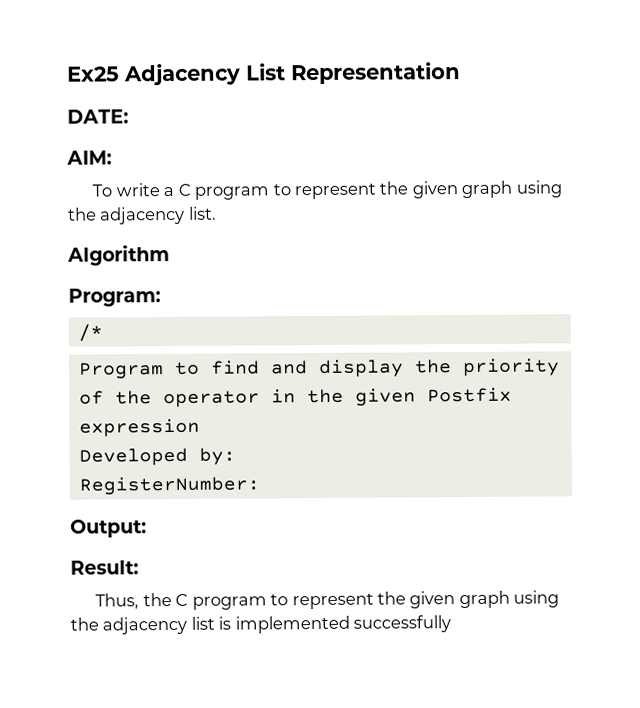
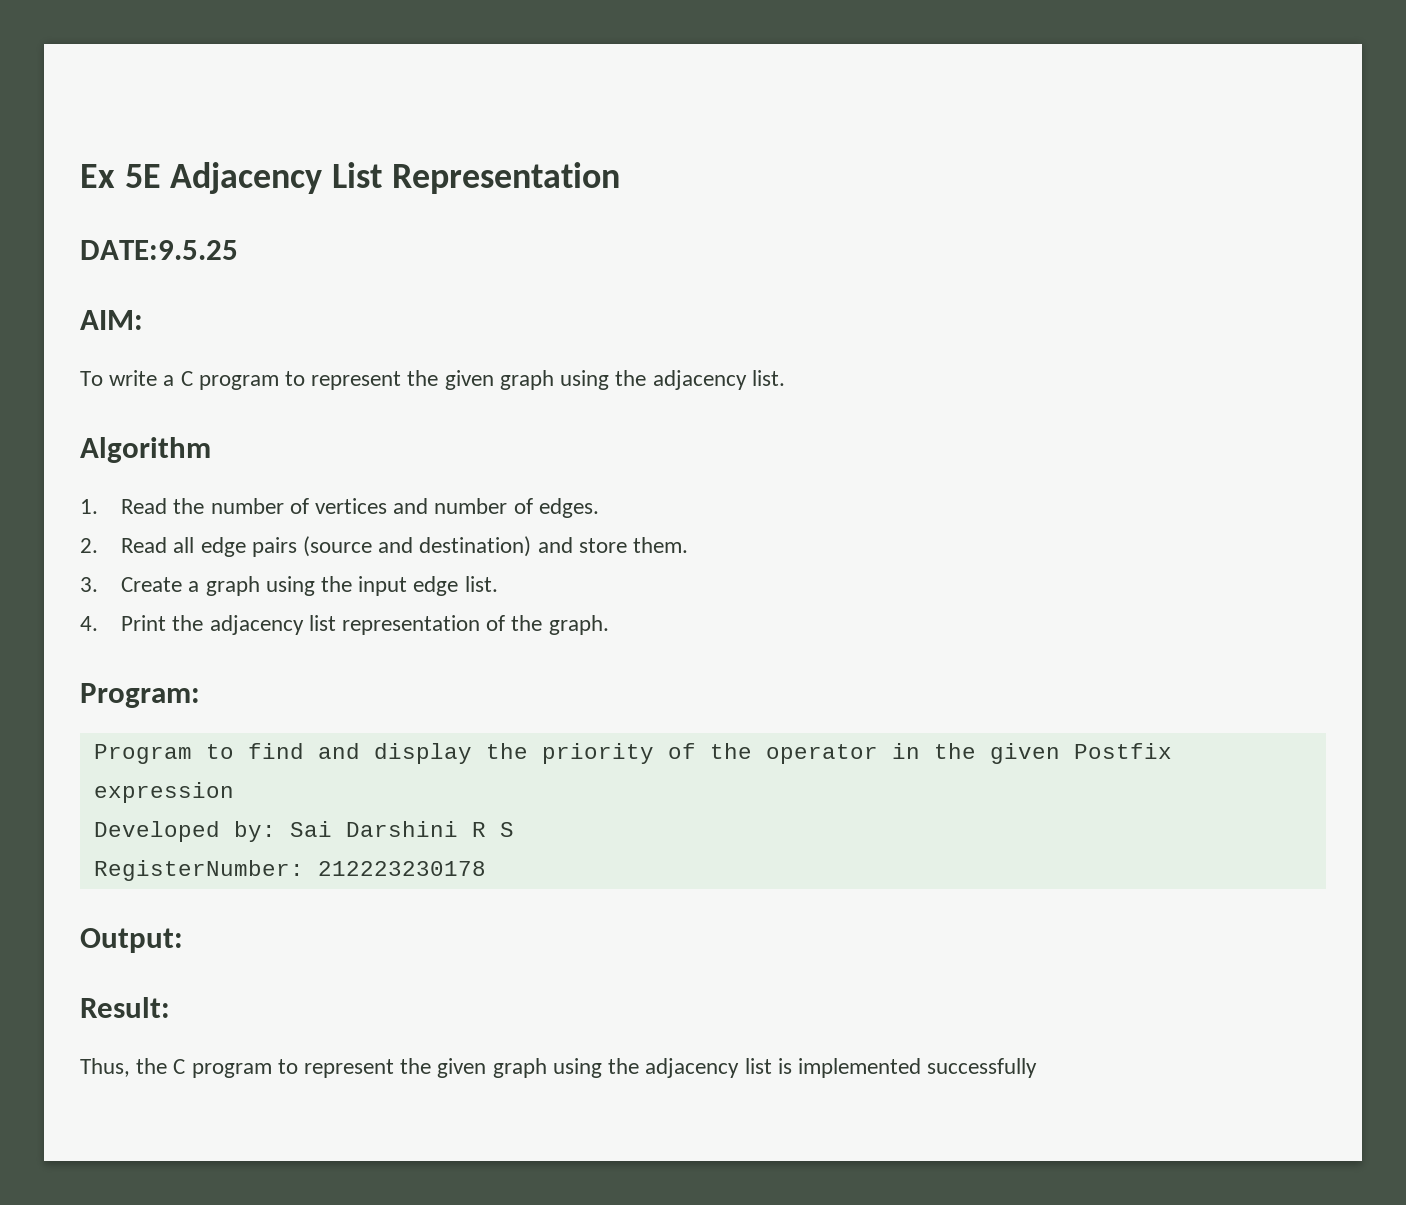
- Ex25 Adjacency List Representation
+ Ex 5E Adjacency List Representation
- DATE:
+ DATE:9.5.25
+ 1. Read the number of vertices and number of edges.
+ 2. Read all edge pairs (source and destination) and store them.
+ 3. Create a graph using the input edge list.
+ 4. Print the adjacency list representation of the graph.
- /*
- Developed by:
+ Developed by: Sai Darshini R S
- RegisterNumber:
+ RegisterNumber: 212223230178

